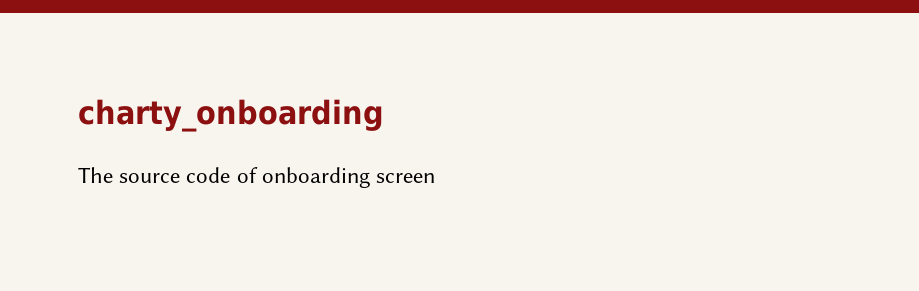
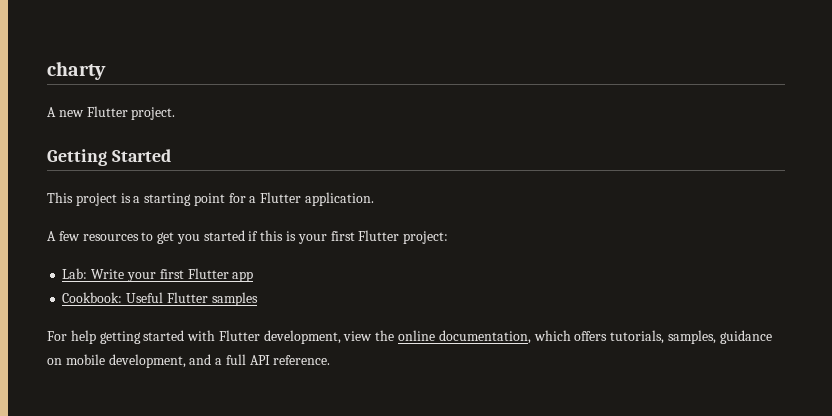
- charty_onboarding
- The source code of onboarding screen
+ charty
+ A new Flutter project.
+ Getting Started
+ This project is a starting point for a Flutter application.
+ A few resources to get you started if this is your first Flutter project:
+ Lab: Write your first Flutter app
+ Cookbook: Useful Flutter samples
+ For help getting started with Flutter development, view the online documentation, which offers tutorials, samples, guidance on mobile development, and a full API reference.

